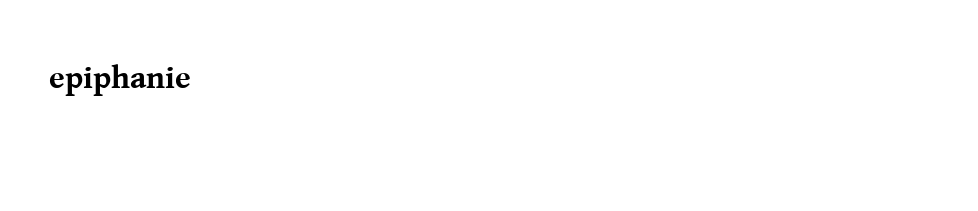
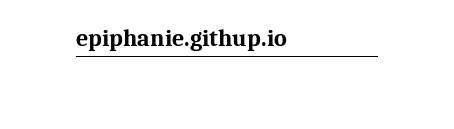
- epiphanie
+ epiphanie.githup.io

